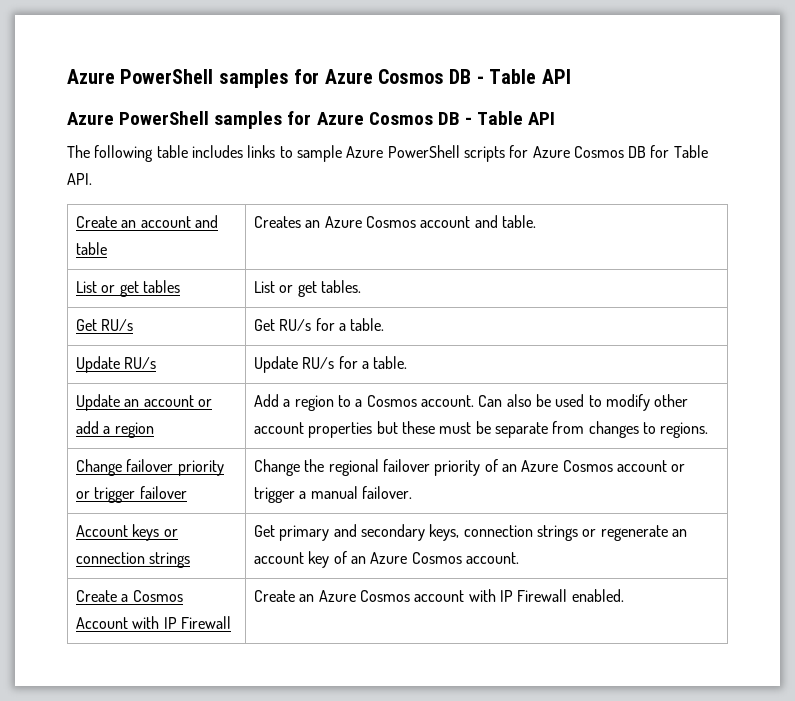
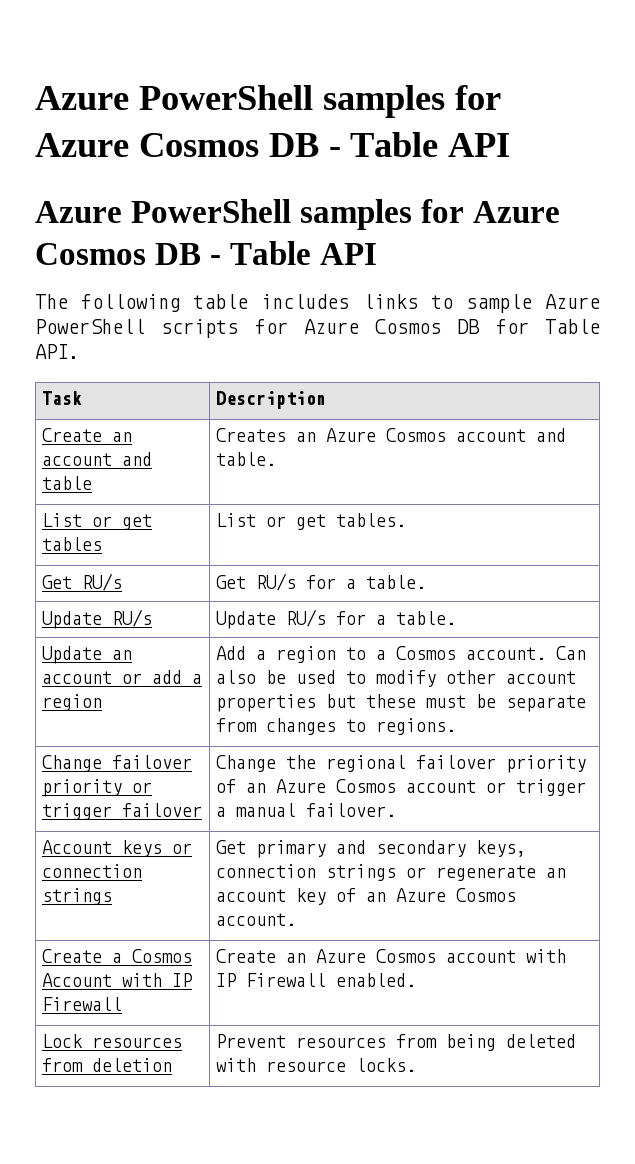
+ Task | Description
+ Lock resources from deletion | Prevent resources from being deleted with resource locks.

